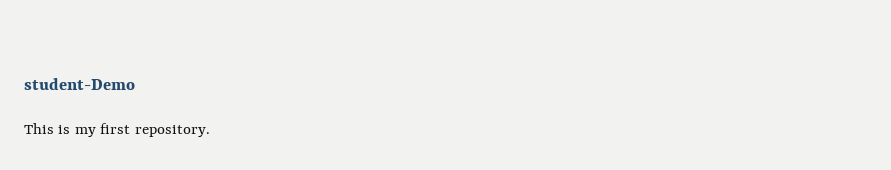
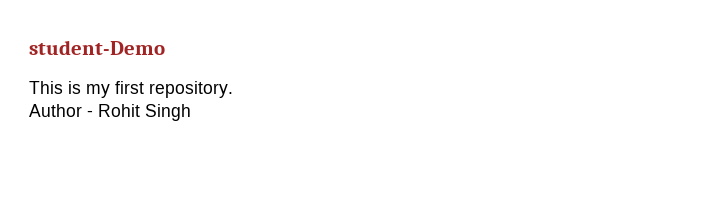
+ Author - Rohit Singh

